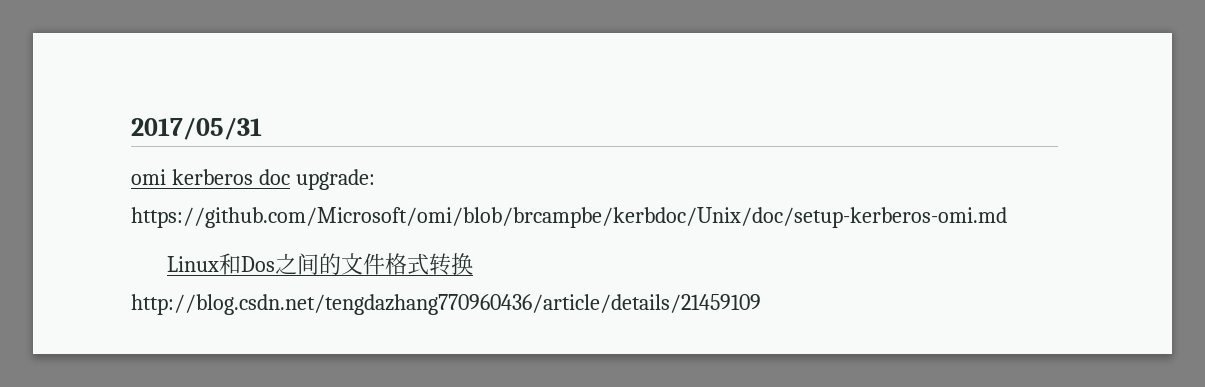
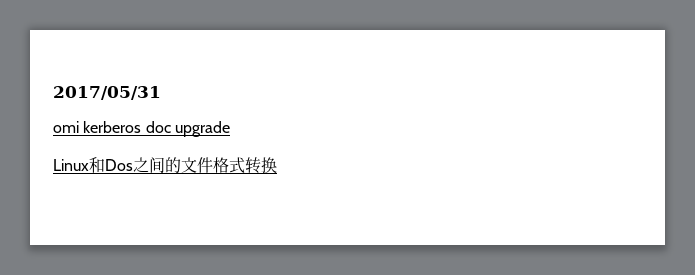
- omi kerberos doc upgrade: https://github.com/Microsoft/omi/blob/brcampbe/kerbdoc/Unix/doc/setup-kerberos-omi.md
+ omi kerberos doc upgrade
- Linux和Dos之间的文件格式转换http://blog.csdn.net/tengdazhang770960436/article/details/21459109
+ Linux和Dos之间的文件格式转换

